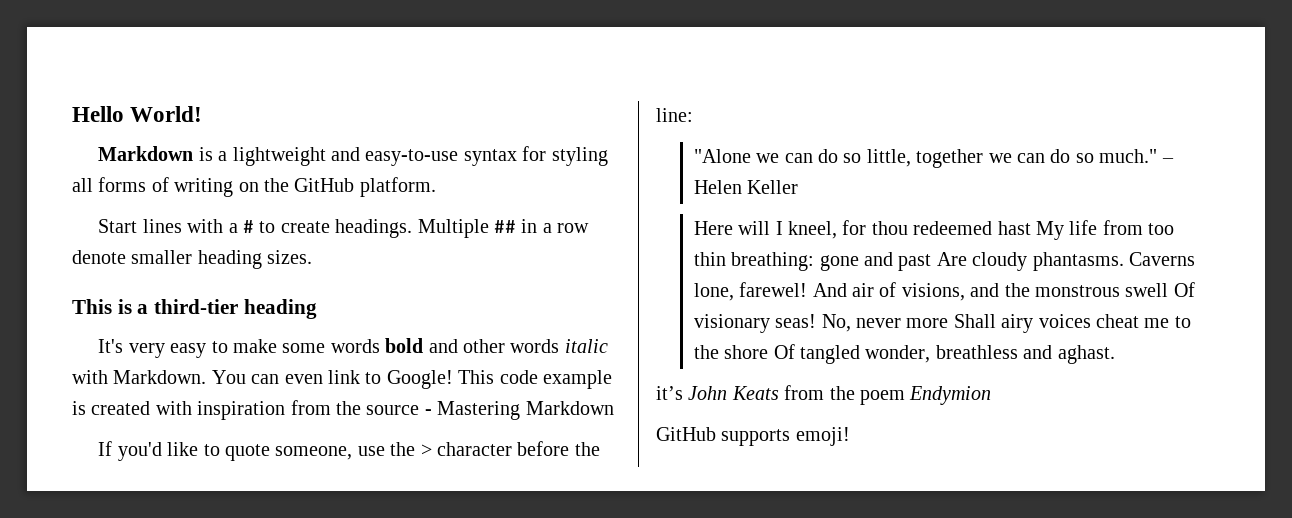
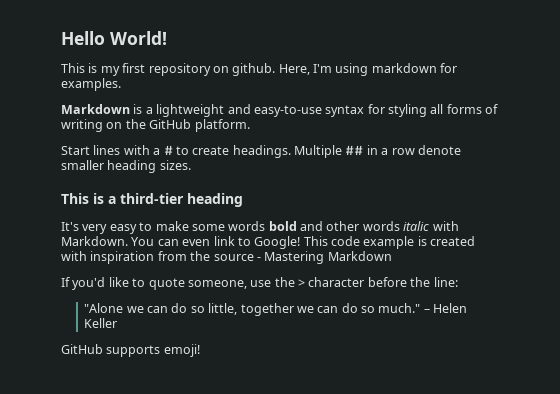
+ This is my first repository on github. Here, I'm using markdown for examples.
- Here will I kneel, for thou redeemed hast My life from too thin breathing: gone and past Are cloudy phantasms. Caverns lone, farewel! And air of visions, and the monstrous swell Of visionary seas! No, never more Shall airy voices cheat me to the shore Of tangled wonder, breathless and aghast.
- it’s John Keats from the poem Endymion

